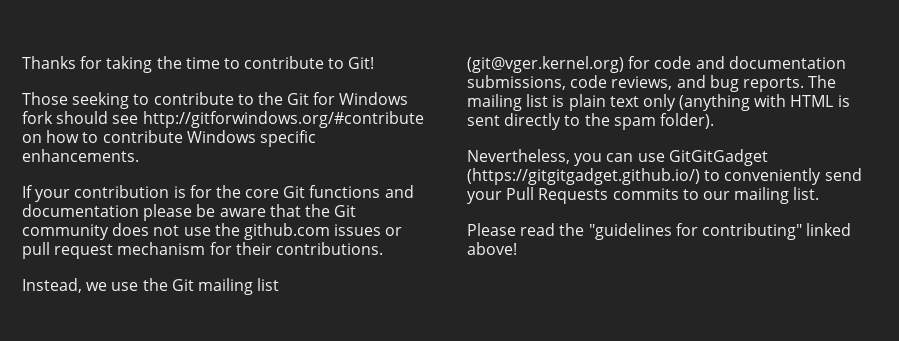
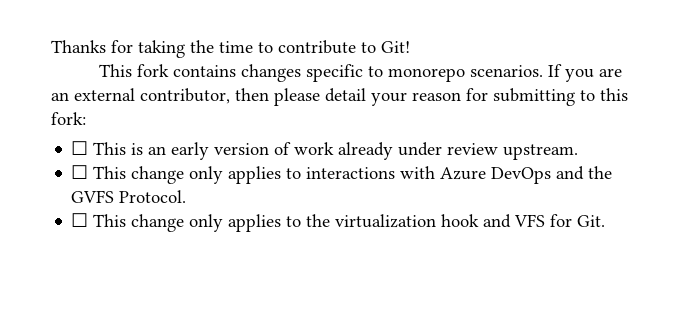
- Those seeking to contribute to the Git for Windows fork should see http://gitforwindows.org/#contribute on how to contribute Windows specific enhancements.
- If your contribution is for the core Git functions and documentation please be aware that the Git community does not use the github.com issues or pull request mechanism for their contributions.
- Instead, we use the Git mailing list (git@vger.kernel.org) for code and documentation submissions, code reviews, and bug reports. The mailing list is plain text only (anything with HTML is sent directly to the spam folder).
- Nevertheless, you can use GitGitGadget (https://gitgitgadget.github.io/) to conveniently send your Pull Requests commits to our mailing list.
- Please read the "guidelines for contributing" linked above!
+ This fork contains changes specific to monorepo scenarios. If you are an external contributor, then please detail your reason for submitting to this fork:
+ ☐ This is an early version of work already under review upstream.
+ ☐ This change only applies to interactions with Azure DevOps and the GVFS Protocol.
+ ☐ This change only applies to the virtualization hook and VFS for Git.

